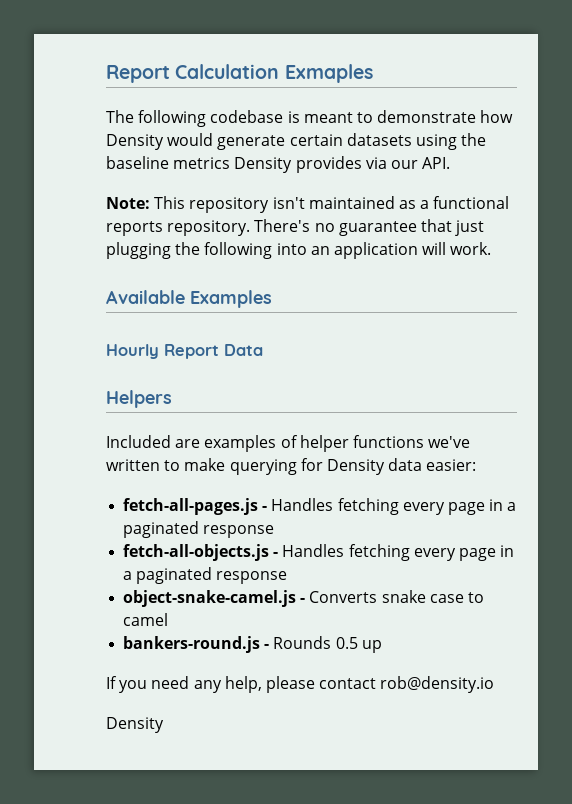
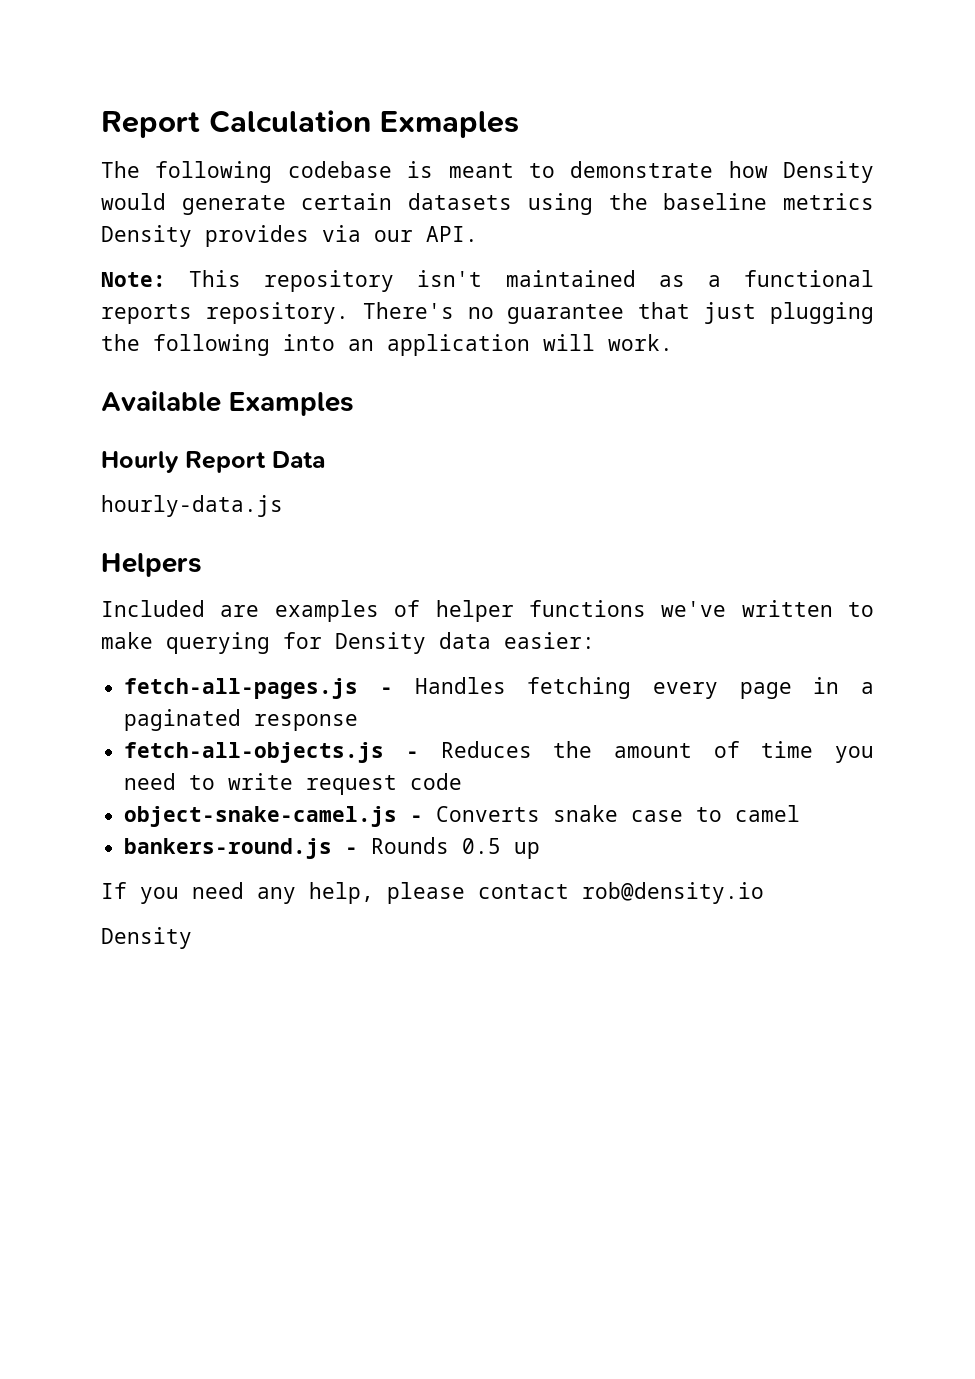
+ hourly-data.js
- fetch-all-objects.js - Handles fetching every page in a paginated response
+ fetch-all-objects.js - Reduces the amount of time you need to write request code

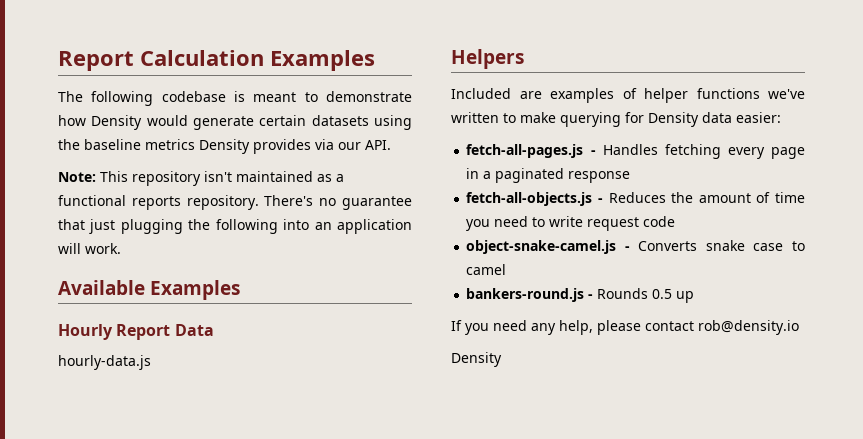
- Report Calculation Exmaples
+ Report Calculation Examples

